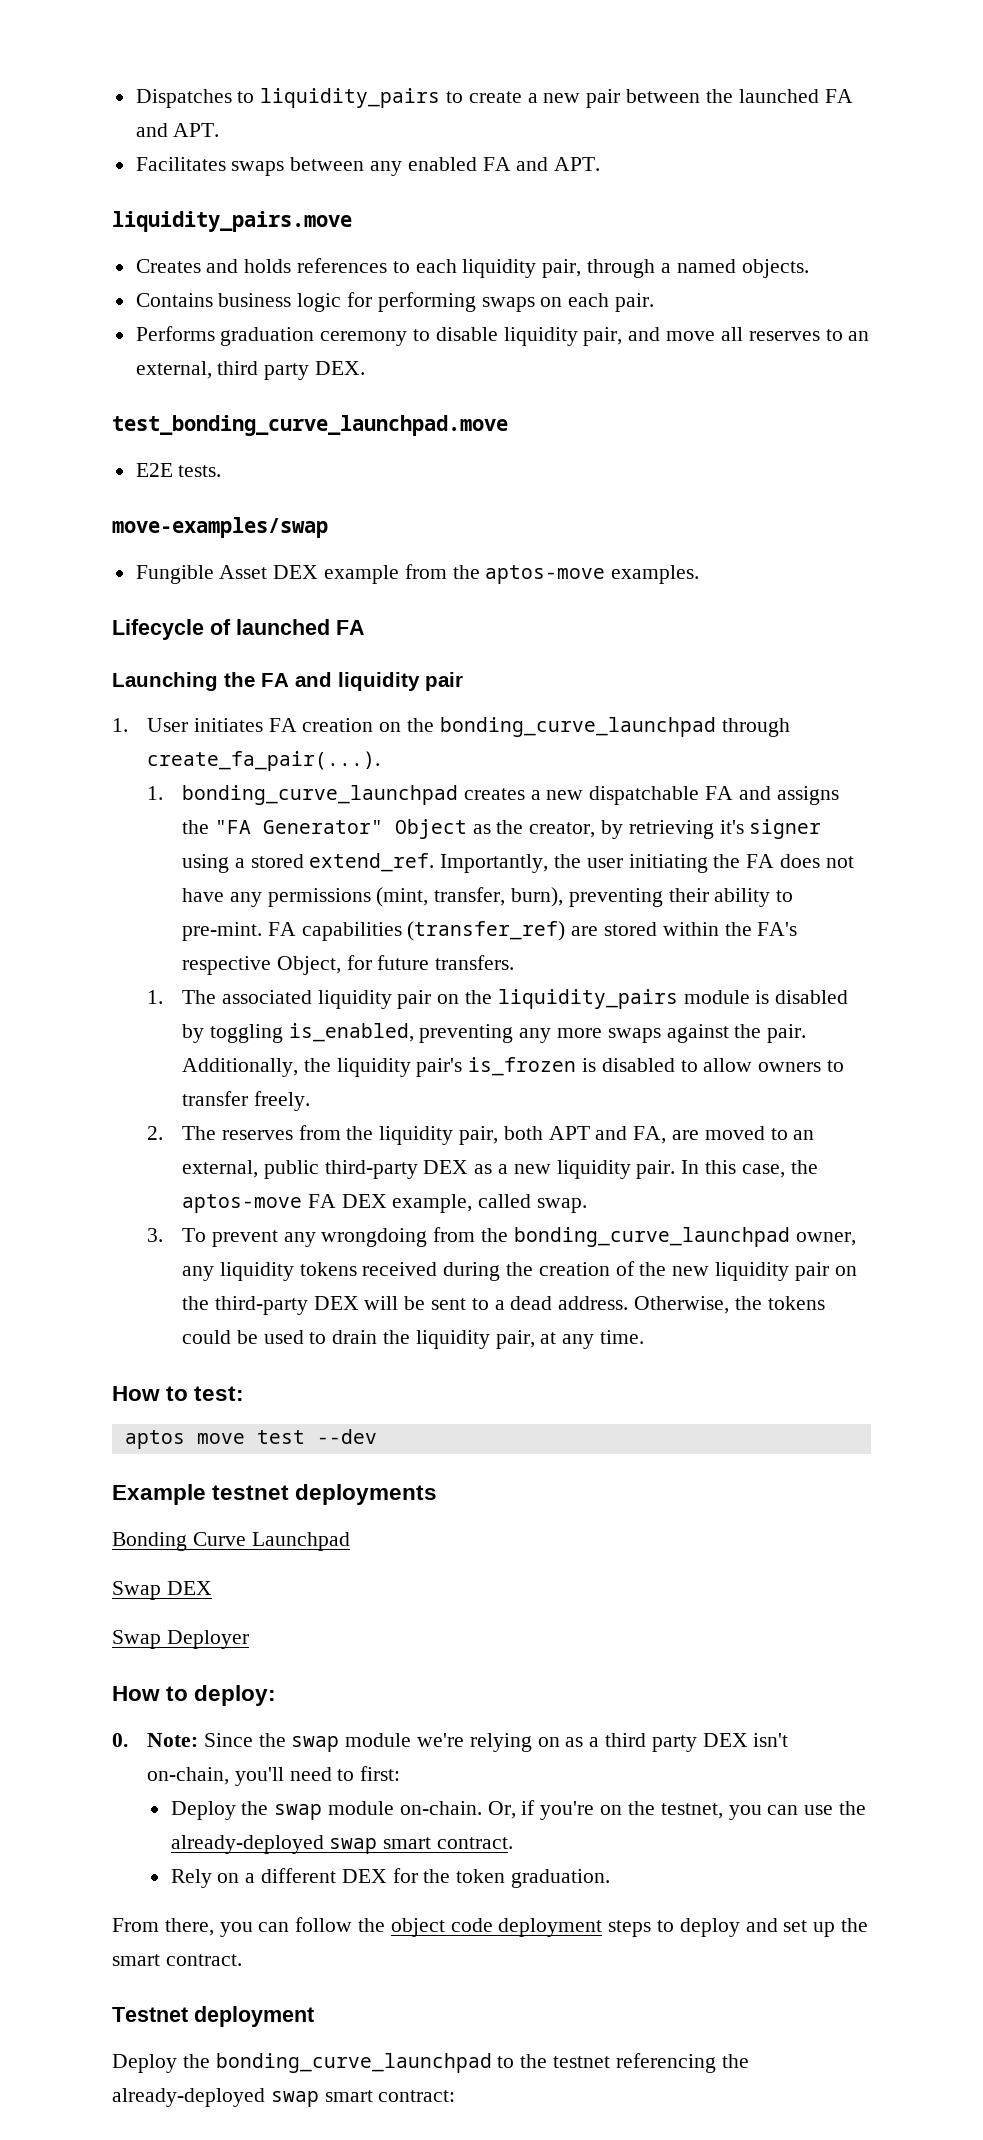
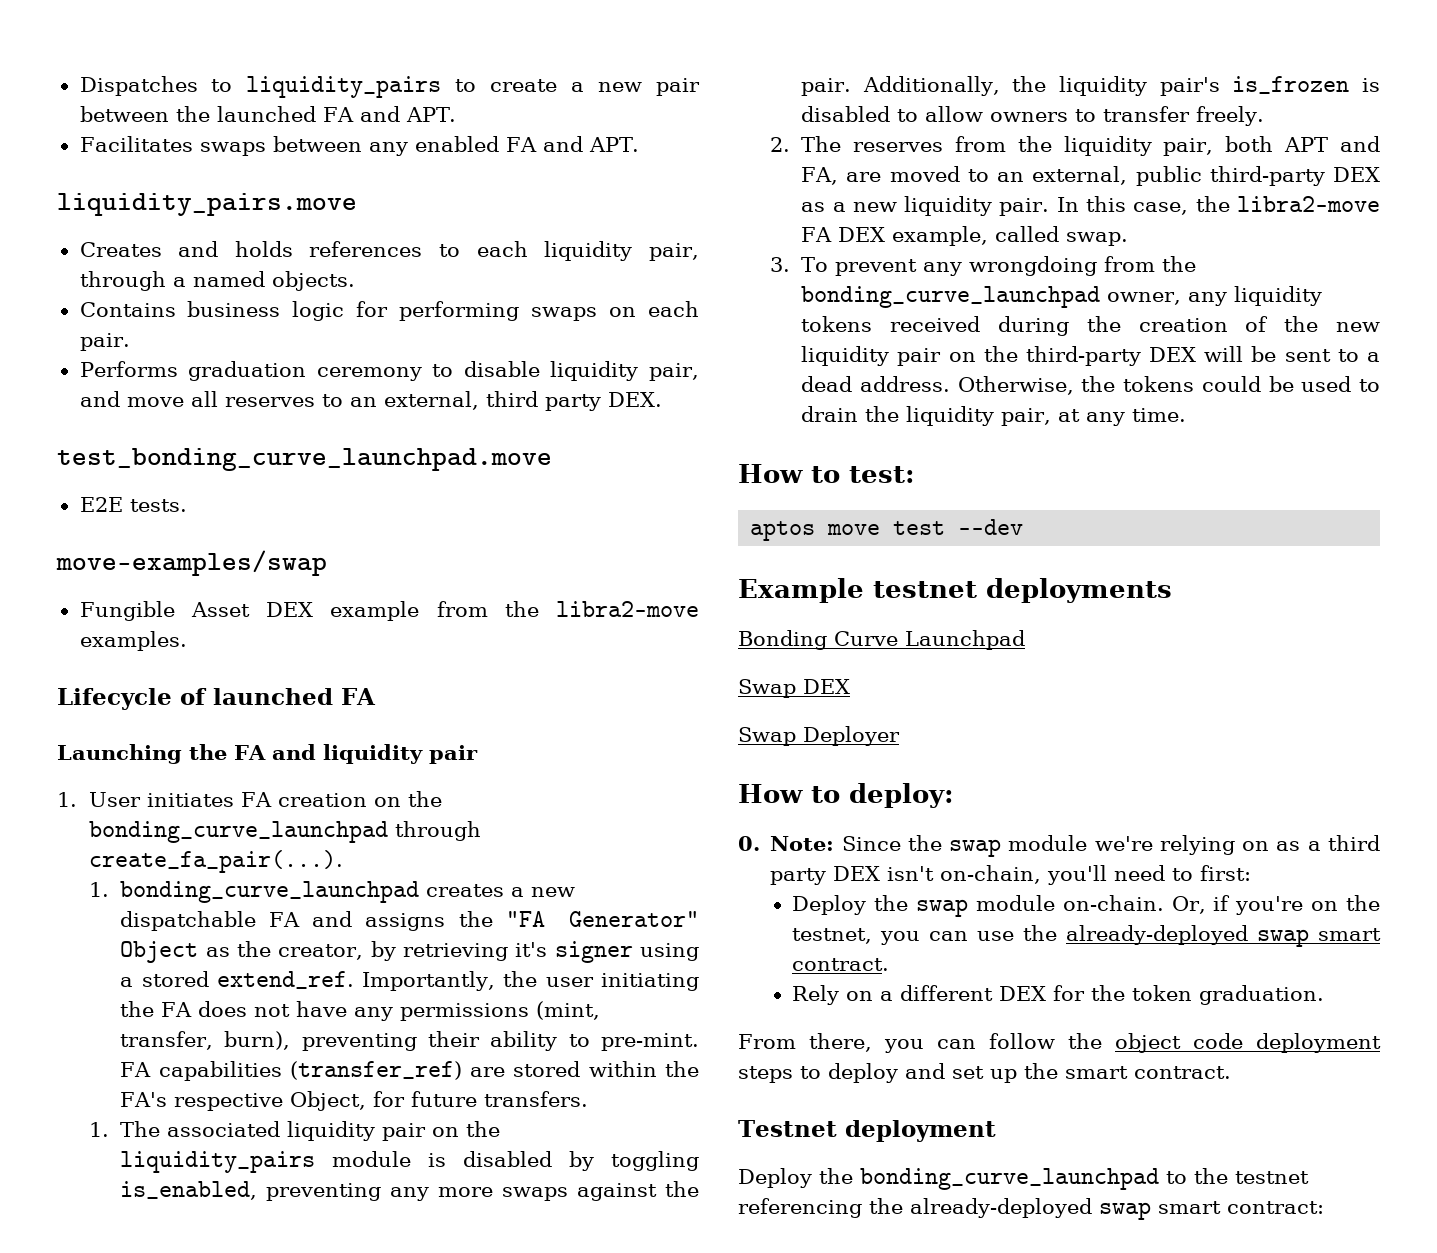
- Fungible Asset DEX example from the aptos-move examples.
+ Fungible Asset DEX example from the libra2-move examples.
- In this case, the aptos-move FA DEX example, called swap.
+ In this case, the libra2-move FA DEX example, called swap.

